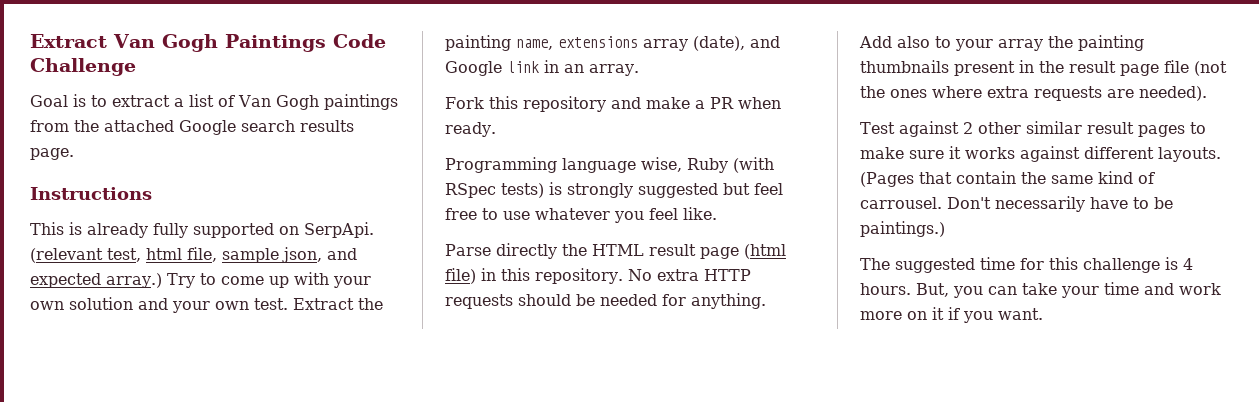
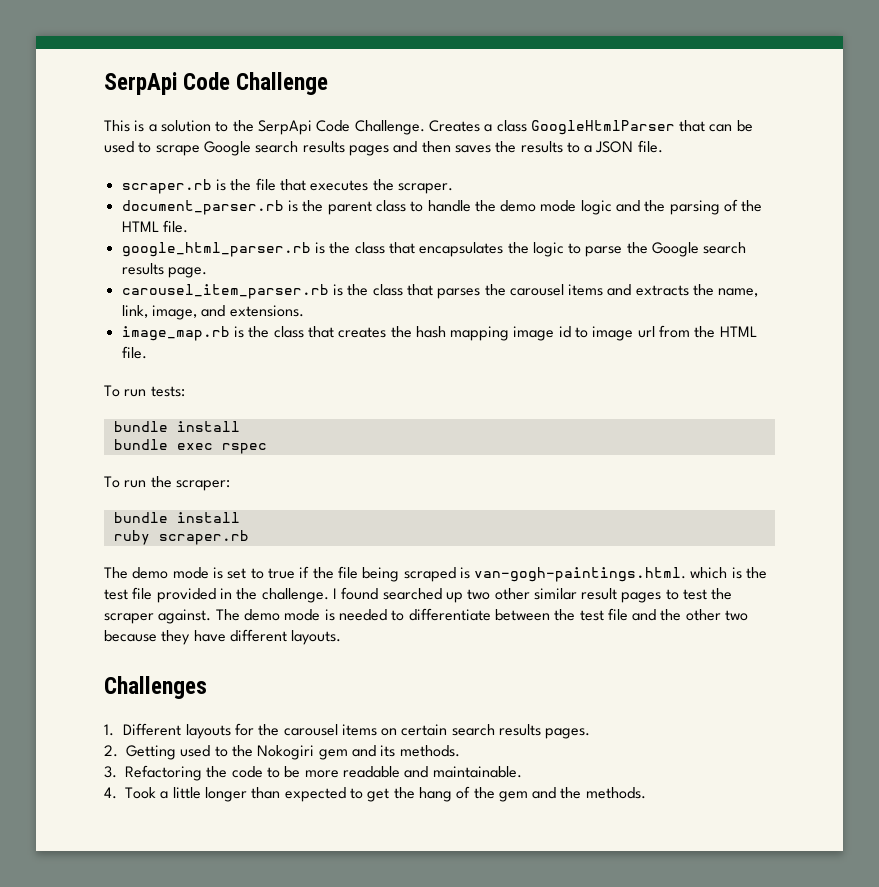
- Extract Van Gogh Paintings Code Challenge
- Goal is to extract a list of Van Gogh paintings from the attached Google search results page.
- Instructions
- This is already fully supported on SerpApi. (relevant test, html file, sample json, and expected array.) Try to come up with your own solution and your own test. Extract the painting name, extensions array (date), and Google link in an array.
- Fork this repository and make a PR when ready.
- Programming language wise, Ruby (with RSpec tests) is strongly suggested but feel free to use whatever you feel like.
- Parse directly the HTML result page (html file) in this repository. No extra HTTP requests should be needed for anything.
- Add also to your array the painting thumbnails present in the result page file (not the ones where extra requests are needed).
- Test against 2 other similar result pages to make sure it works against different layouts. (Pages that contain the same kind of carrousel. Don't necessarily have to be paintings.)
- The suggested time for this challenge is 4 hours. But, you can take your time and work more on it if you want.
+ SerpApi Code Challenge
+ This is a solution to the SerpApi Code Challenge. Creates a class GoogleHtmlParser that can be used to scrape Google search results pages and then saves the results to a JSON file.
+ scraper.rb is the file that executes the scraper.
+ document_parser.rb is the parent class to handle the demo mode logic and the parsing of the HTML file.
+ google_html_parser.rb is the class that encapsulates the logic to parse the Google search results page.
+ carousel_item_parser.rb is the class that parses the carousel items and extracts the name, link, image, and extensions.
+ image_map.rb is the class that creates the hash mapping image id to image url from the HTML file.
+ To run tests:
+ bundle install
+ bundle exec rspec
+ To run the scraper:
+ bundle install
+ ruby scraper.rb
+ The demo mode is set to true if the file being scraped is van-gogh-paintings.html. which is the test file provided in the challenge. I found searched up two other similar result pages to test the scraper against. The demo mode is needed to differentiate between the test file and the other two because they have different layouts.
+ Challenges
+ 1. Different layouts for the carousel items on certain search results pages.
+ 2. Getting used to the Nokogiri gem and its methods.
+ 3. Refactoring the code to be more readable and maintainable.
+ 4. Took a little longer than expected to get the hang of the gem and the methods.

